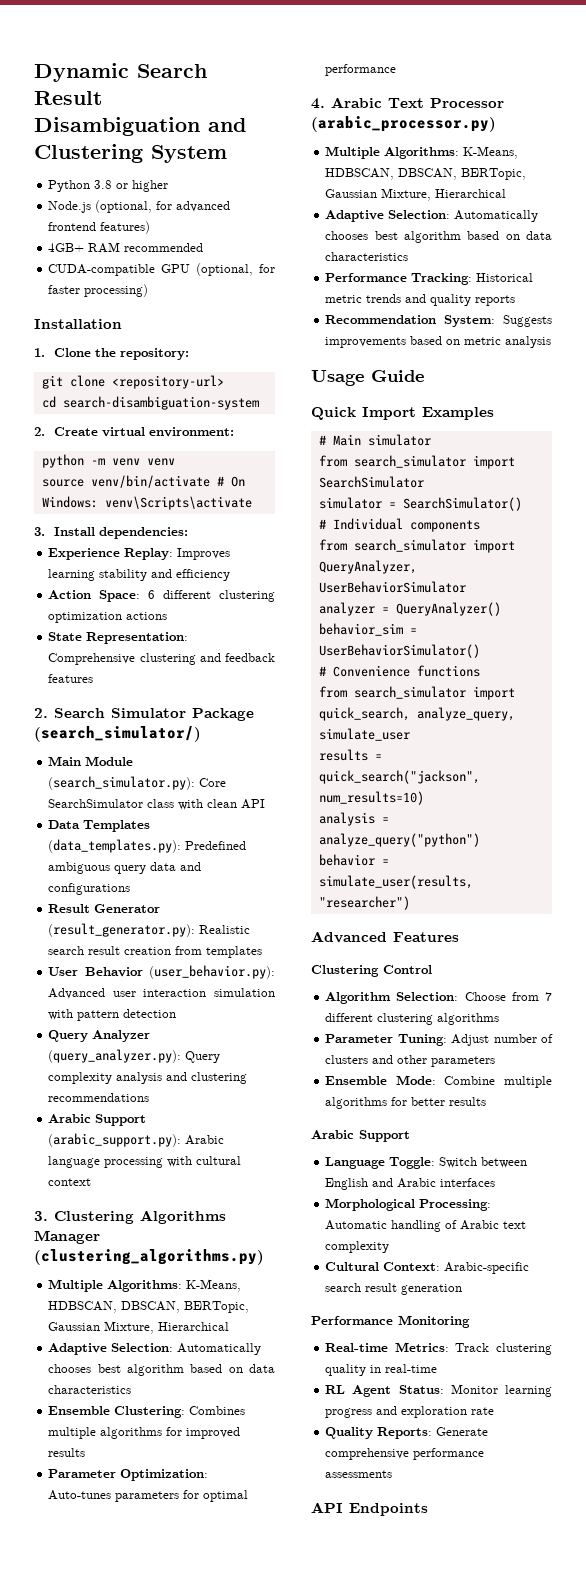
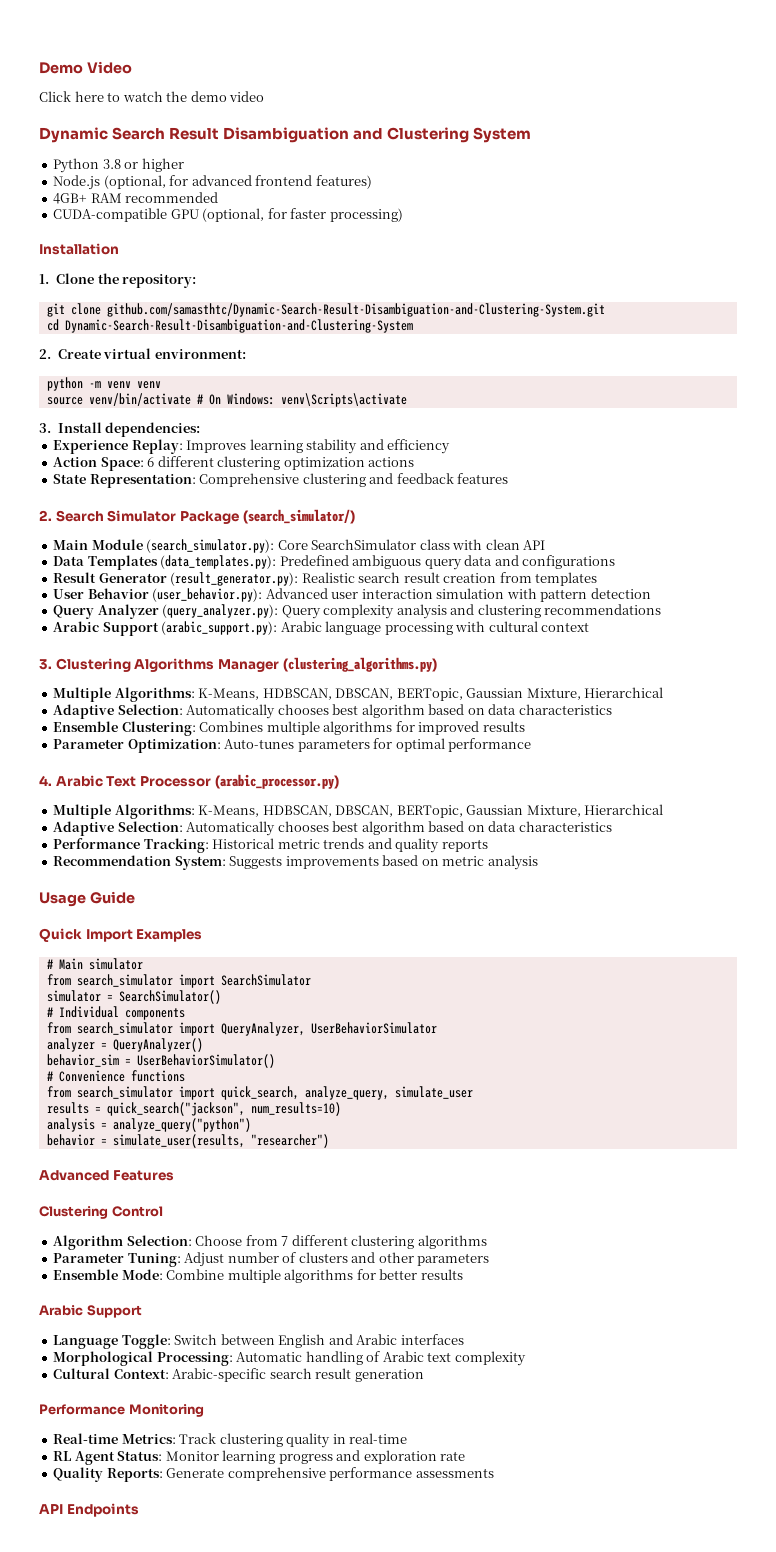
+ Demo Video
+ Click here to watch the demo video
- git clone <repository-url>
+ git clone github.com/samasthtc/Dynamic-Search-Result-Disambiguation-and-Clustering-System.git
- cd search-disambiguation-system
+ cd Dynamic-Search-Result-Disambiguation-and-Clustering-System

